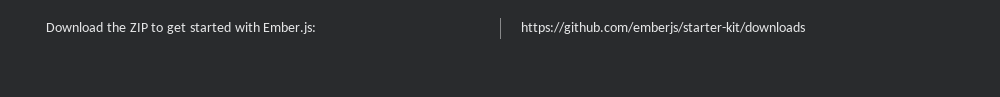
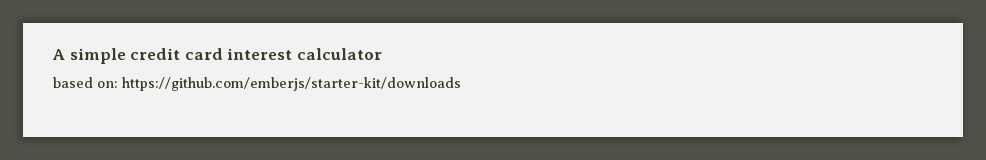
- Download the ZIP to get started with Ember.js: https://github.com/emberjs/starter-kit/downloads
+ A simple credit card interest calculator
+ based on: https://github.com/emberjs/starter-kit/downloads

